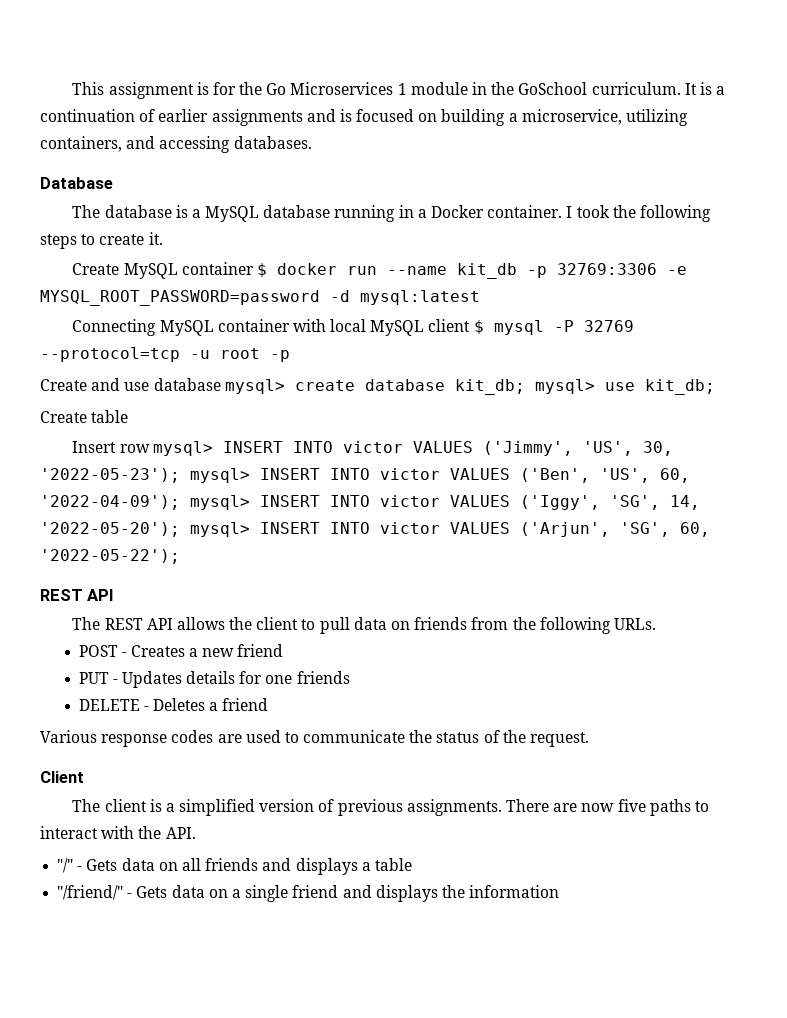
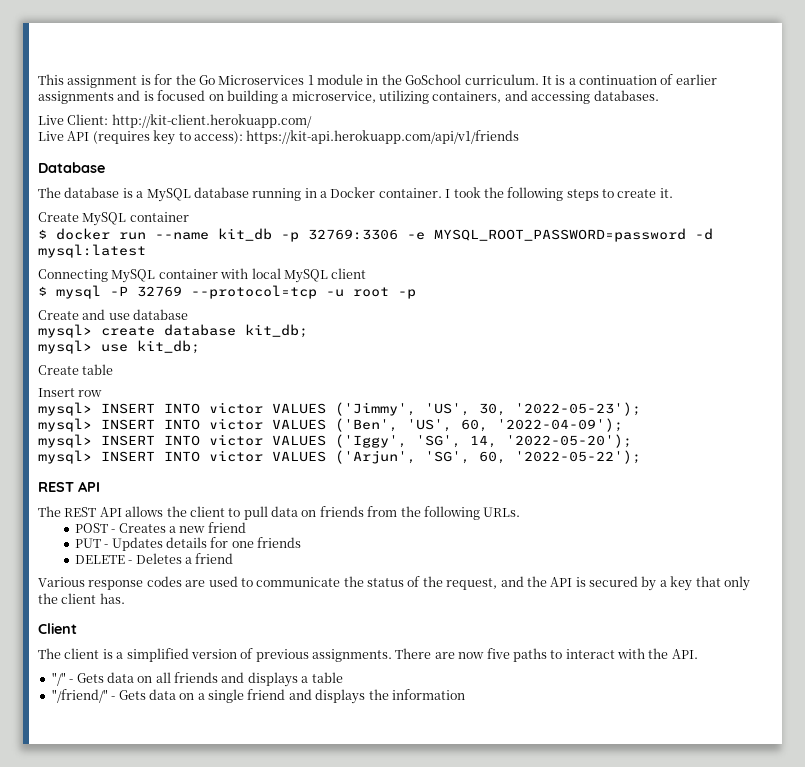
+ Live Client: http://kit-client.herokuapp.com/
+ Live API (requires key to access): https://kit-api.herokuapp.com/api/v1/friends
- Create MySQL container $ docker run --name kit_db -p 32769:3306 -e MYSQL_ROOT_PASSWORD=password -d mysql:latest
+ Create MySQL container
+ $ docker run --name kit_db -p 32769:3306 -e MYSQL_ROOT_PASSWORD=password -d mysql:latest
- Connecting MySQL container with local MySQL client $ mysql -P 32769 --protocol=tcp -u root -p
+ Connecting MySQL container with local MySQL client
+ $ mysql -P 32769 --protocol=tcp -u root -p
- Create and use database mysql> create database kit_db; mysql> use kit_db;
+ Create and use database
+ mysql> create database kit_db;
+ mysql> use kit_db;
- Insert row mysql> INSERT INTO victor VALUES ('Jimmy', 'US', 30, '2022-05-23'); mysql> INSERT INTO victor VALUES ('Ben', 'US', 60, '2022-04-09'); mysql> INSERT INTO victor VALUES ('Iggy', 'SG', 14, '2022-05-20'); mysql> INSERT INTO victor VALUES ('Arjun', 'SG', 60, '2022-05-22');
+ Insert row
+ mysql> INSERT INTO victor VALUES ('Jimmy', 'US', 30, '2022-05-23');
+ mysql> INSERT INTO victor VALUES ('Ben', 'US', 60, '2022-04-09');
+ mysql> INSERT INTO victor VALUES ('Iggy', 'SG', 14, '2022-05-20');
+ mysql> INSERT INTO victor VALUES ('Arjun', 'SG', 60, '2022-05-22');
- Various response codes are used to communicate the status of the request.
+ Various response codes are used to communicate the status of the request, and the API is secured by a key that only the client has.

